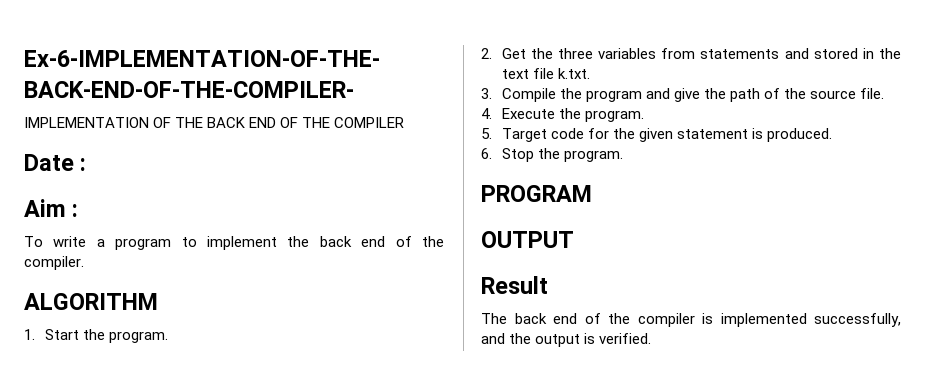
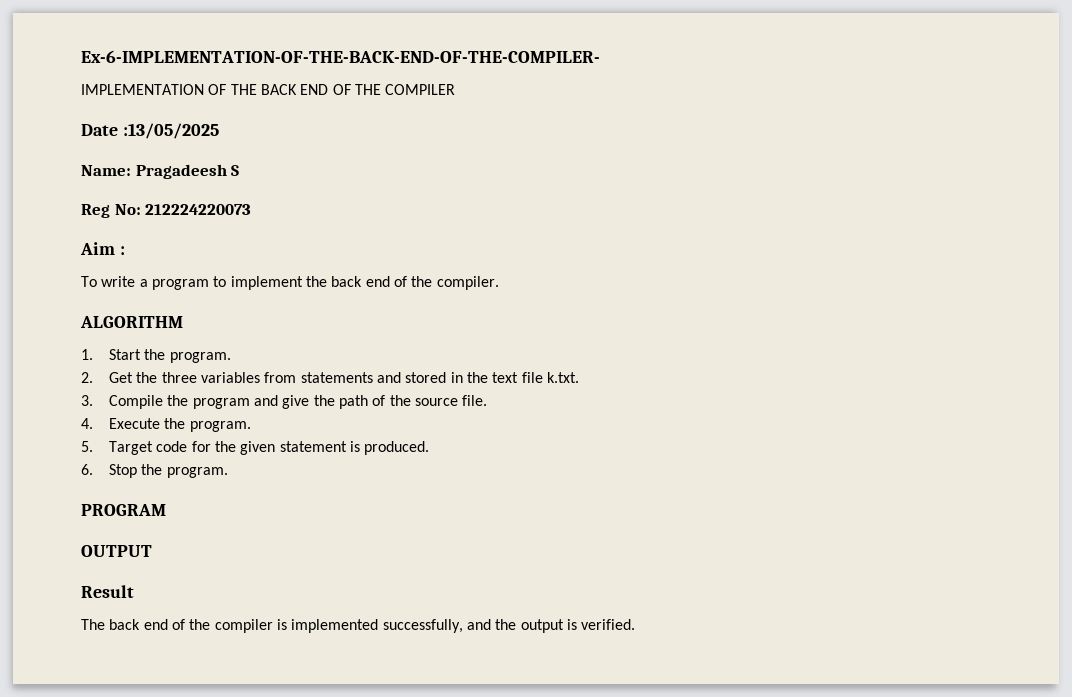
- Date :
+ Date :13/05/2025
+ Name: Pragadeesh S
+ Reg No: 212224220073

